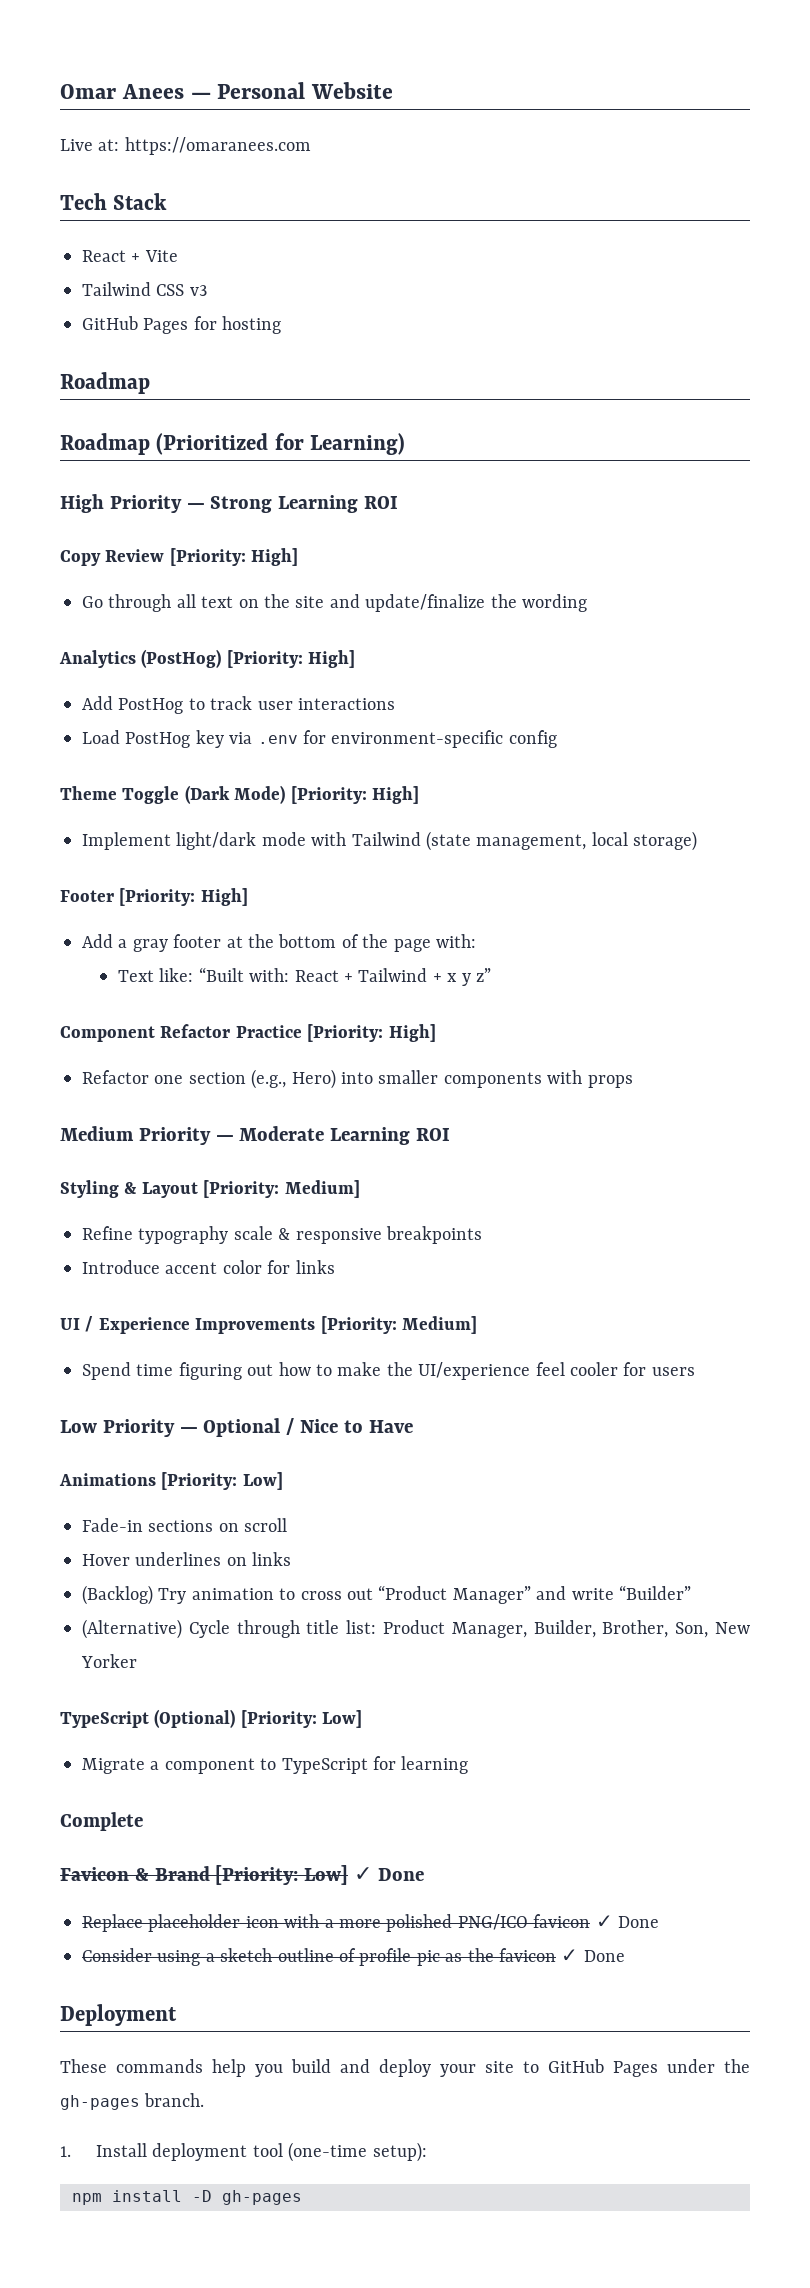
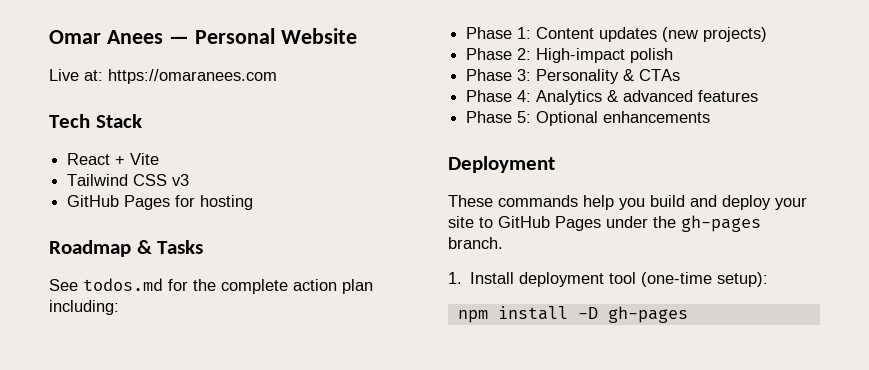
  GitHub Pages for hosting
- Roadmap
- Roadmap (Prioritized for Learning)
- High Priority — Strong Learning ROI
- Copy Review [Priority: High]
- Go through all text on the site and update/finalize the wording
- Analytics (PostHog) [Priority: High]
- Add PostHog to track user interactions
- Load PostHog key via .env for environment-specific config
- Theme Toggle (Dark Mode) [Priority: High]
- Implement light/dark mode with Tailwind (state management, local storage)
- Footer [Priority: High]
- Add a gray footer at the bottom of the page with:
- Text like: “Built with: React + Tailwind + x y z”
- Component Refactor Practice [Priority: High]
- Refactor one section (e.g., Hero) into smaller components with props
- Medium Priority — Moderate Learning ROI
- Styling & Layout [Priority: Medium]
- Refine typography scale & responsive breakpoints
- Introduce accent color for links
- UI / Experience Improvements [Priority: Medium]
- Spend time figuring out how to make the UI/experience feel cooler for users
- Low Priority — Optional / Nice to Have
- Animations [Priority: Low]
- Fade-in sections on scroll
- Hover underlines on links
- (Backlog) Try animation to cross out “Product Manager” and write “Builder”
- (Alternative) Cycle through title list: Product Manager, Builder, Brother, Son, New Yorker
- TypeScript (Optional) [Priority: Low]
- Migrate a component to TypeScript for learning
- Complete
- Favicon & Brand [Priority: Low] ✓ Done
- Replace placeholder icon with a more polished PNG/ICO favicon ✓ Done
- Consider using a sketch outline of profile pic as the favicon ✓ Done
+ Roadmap & Tasks
+ See todos.md for the complete action plan including:
+ Phase 1: Content updates (new projects)
+ Phase 2: High-impact polish
+ Phase 3: Personality & CTAs
+ Phase 4: Analytics & advanced features
+ Phase 5: Optional enhancements

